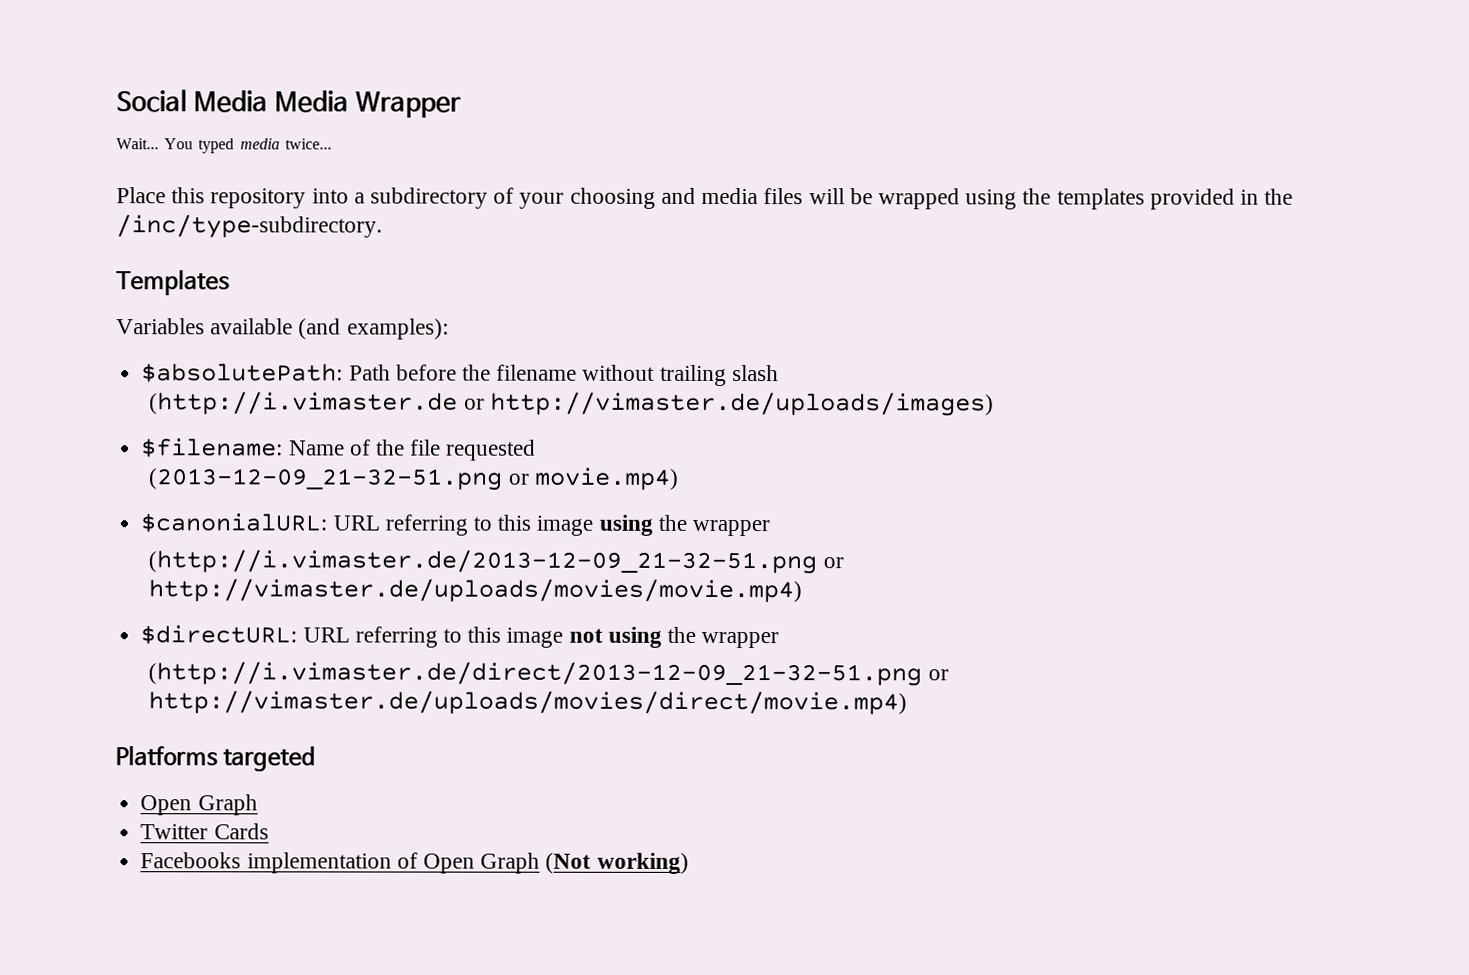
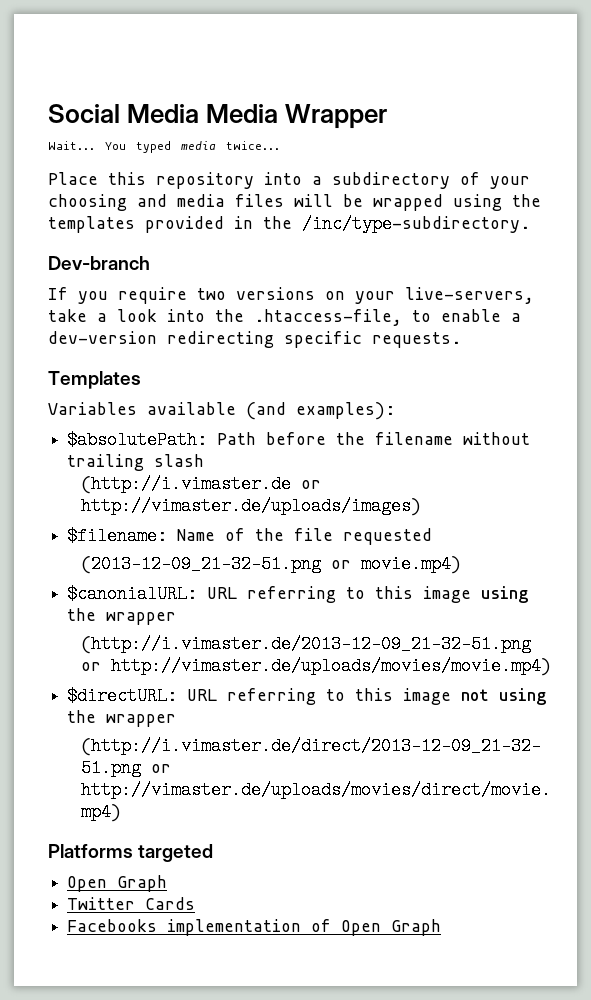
+ Dev-branch
+ If you require two versions on your live-servers, take a look into the .htaccess-file, to enable a dev-version redirecting specific requests.
- Facebooks implementation of Open Graph (Not working)
+ Facebooks implementation of Open Graph

